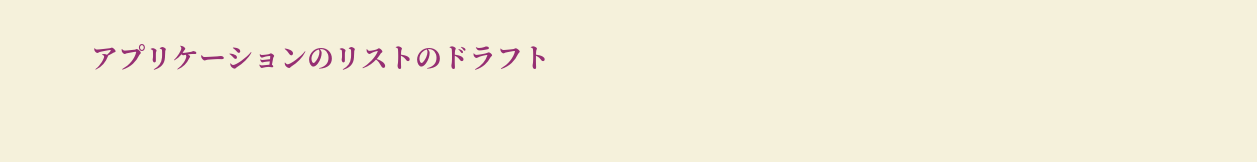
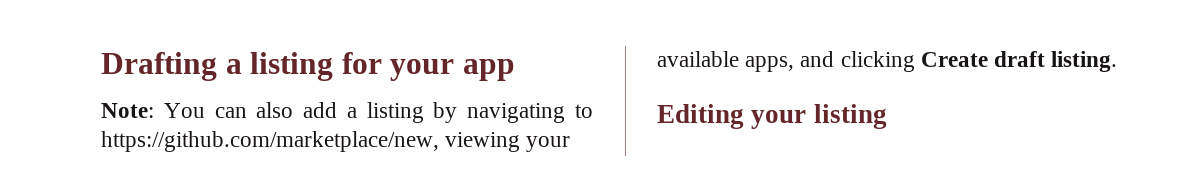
- アプリケーションのリストのドラフト
+ Drafting a listing for your app
+ Note: You can also add a listing by navigating to https://github.com/marketplace/new, viewing your available apps, and clicking Create draft listing.
+ Editing your listing

